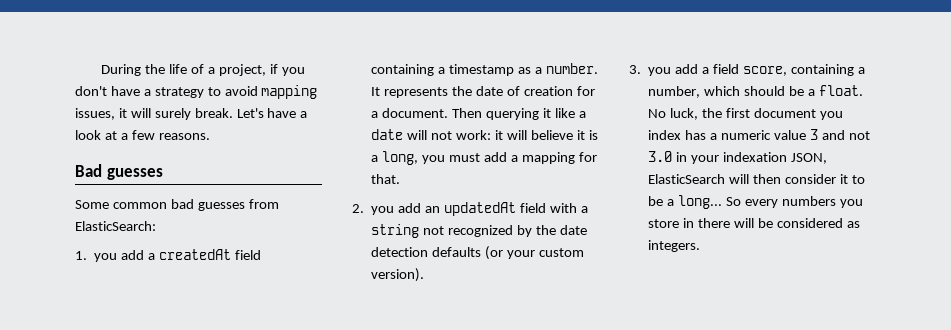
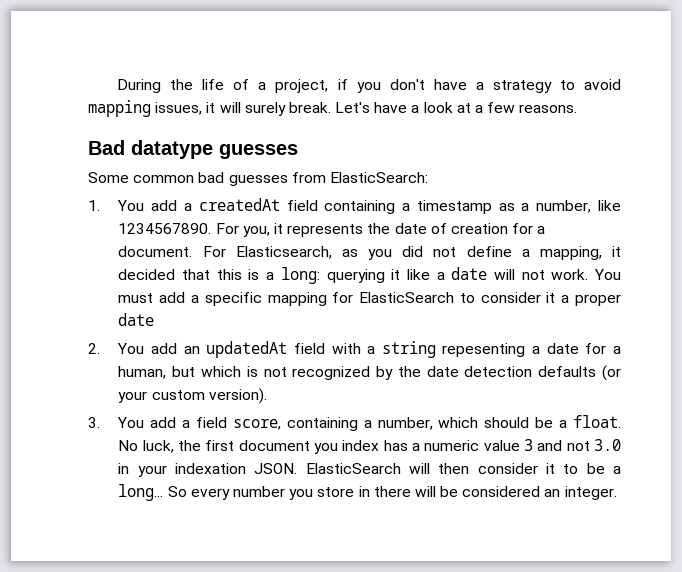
- Bad guesses
+ Bad datatype guesses
- 1. you add a createdAt field containing a timestamp as a number. It represents the date of creation for a document.
+ 1. You add a createdAt field containing a timestamp as a number, like 1234567890. For you, it represents the date of creation for a document.
- Then querying it like a date will not work: it will believe it is a long, you must add a mapping for that.
+ For Elasticsearch, as you did not define a mapping, it decided that this is a long: querying it like a date will not work. You must add a specific mapping for ElasticSearch to consider it a proper date
- 2. you add an updatedAt field with a string not recognized by the date detection defaults (or your custom version).
+ 2. You add an updatedAt field with a string repesenting a date for a human, but which is not recognized by the date detection defaults (or your custom version).
- 3. you add a field score, containing a number, which should be a float.
+ 3. You add a field score, containing a number, which should be a float.
- No luck, the first document you index has a numeric value 3 and not 3.0 in your indexation JSON, ElasticSearch will then consider it to be a long...
+ No luck, the first document you index has a numeric value 3 and not 3.0 in your indexation JSON. ElasticSearch will then consider it to be a long...
- So every numbers you store in there will be considered as integers.
+ So every number you store in there will be considered an integer.

